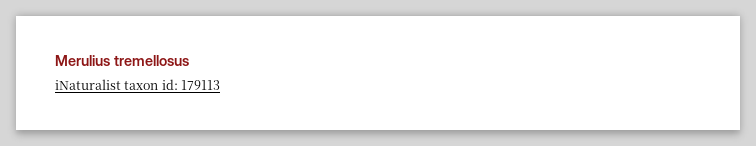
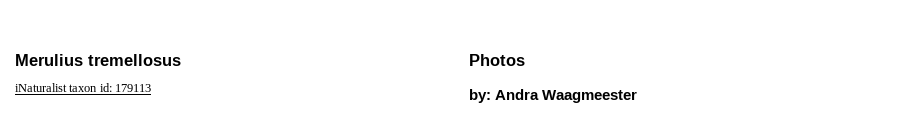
+ Photos
+ by: Andra Waagmeester

